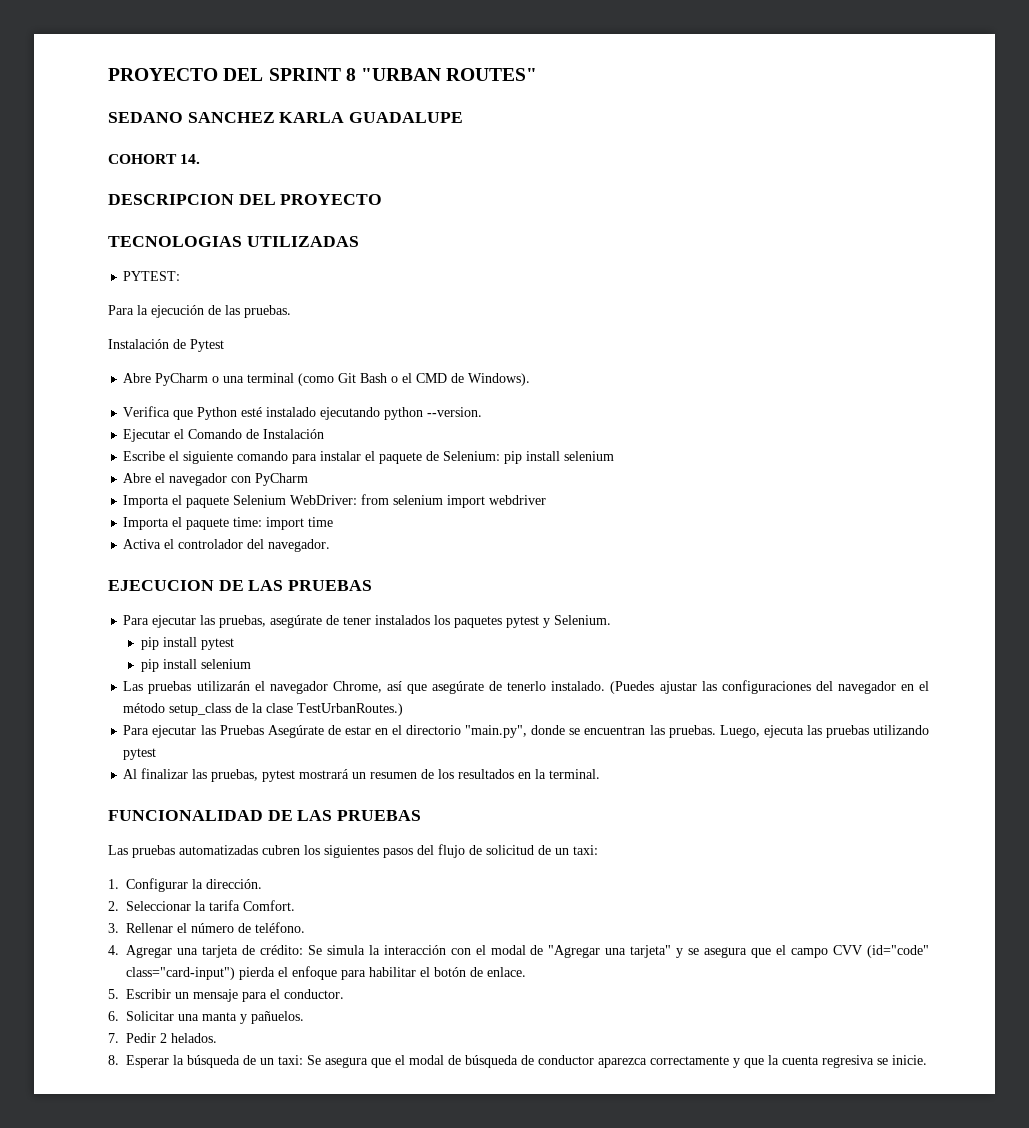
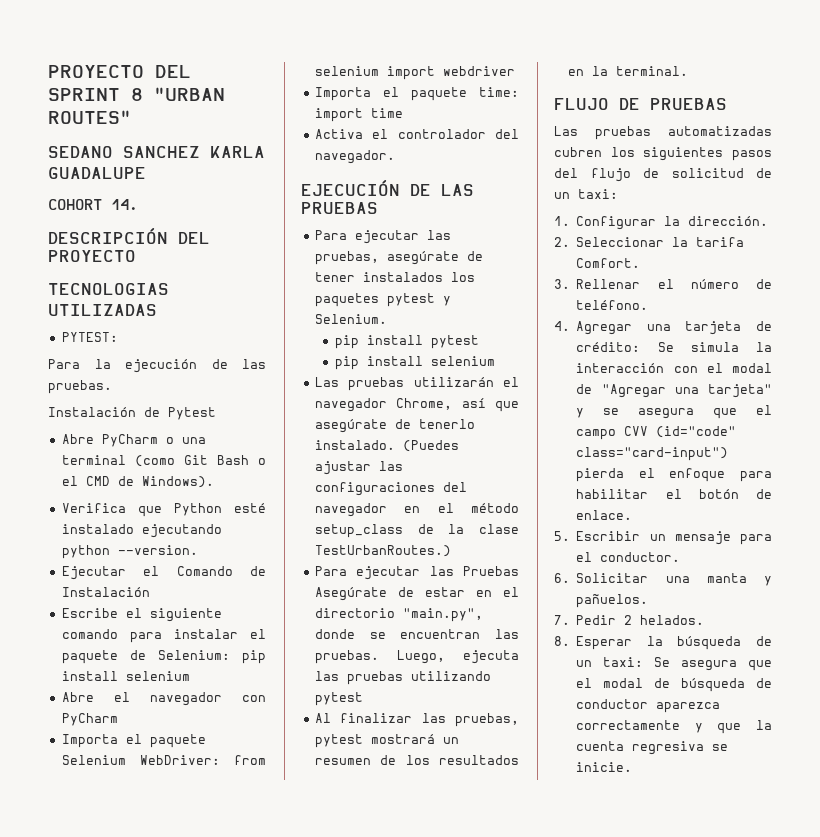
- DESCRIPCION DEL PROYECTO
+ DESCRIPCIÓN DEL PROYECTO
- EJECUCION DE LAS PRUEBAS
+ EJECUCIÓN DE LAS PRUEBAS
- FUNCIONALIDAD DE LAS PRUEBAS
+ FLUJO DE PRUEBAS

